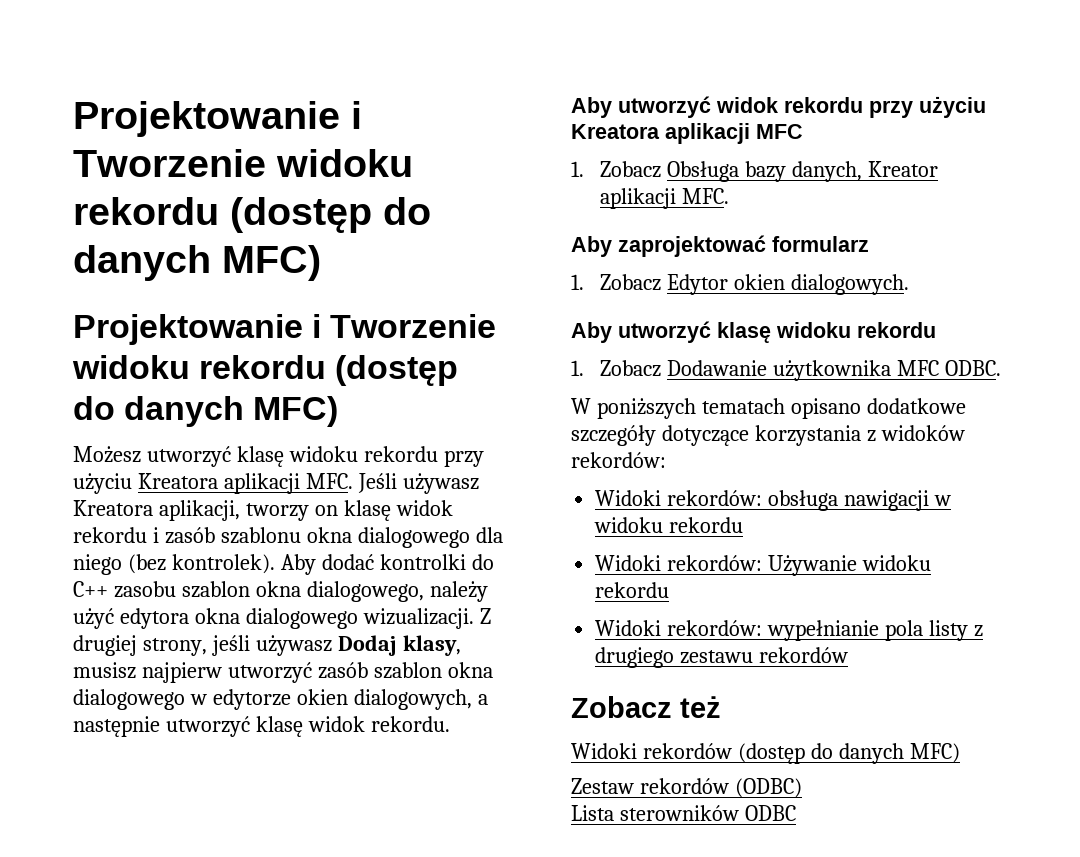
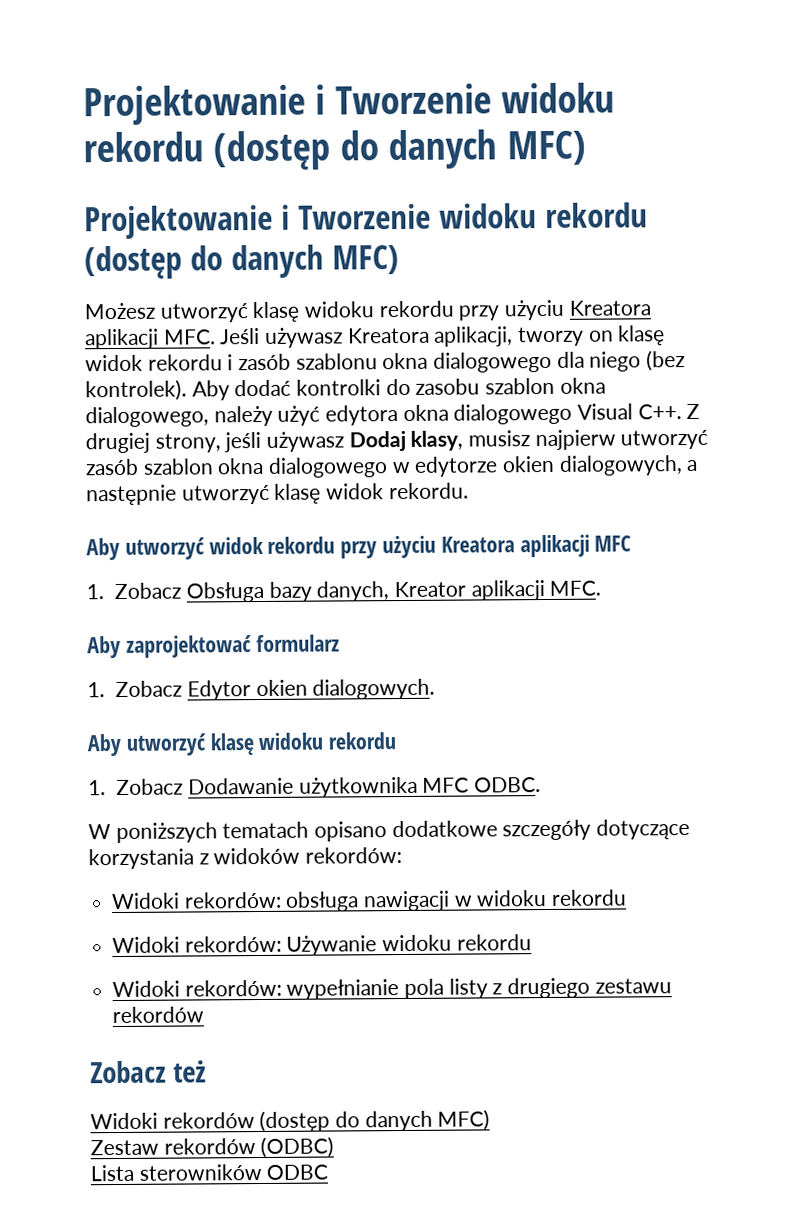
- Aby dodać kontrolki do C++ zasobu szablon okna dialogowego, należy użyć edytora okna dialogowego wizualizacji. Z drugiej strony, jeśli używasz Dodaj klasy, musisz najpierw utworzyć zasób szablon okna dialogowego w edytorze okien dialogowych, a następnie utworzyć klasę widok rekordu.
+ Aby dodać kontrolki do zasobu szablon okna dialogowego, należy użyć edytora okna dialogowego Visual C++. Z drugiej strony, jeśli używasz Dodaj klasy, musisz najpierw utworzyć zasób szablon okna dialogowego w edytorze okien dialogowych, a następnie utworzyć klasę widok rekordu.

